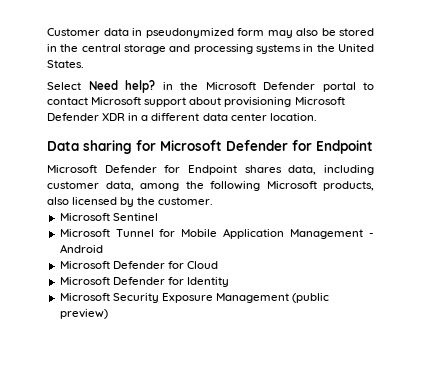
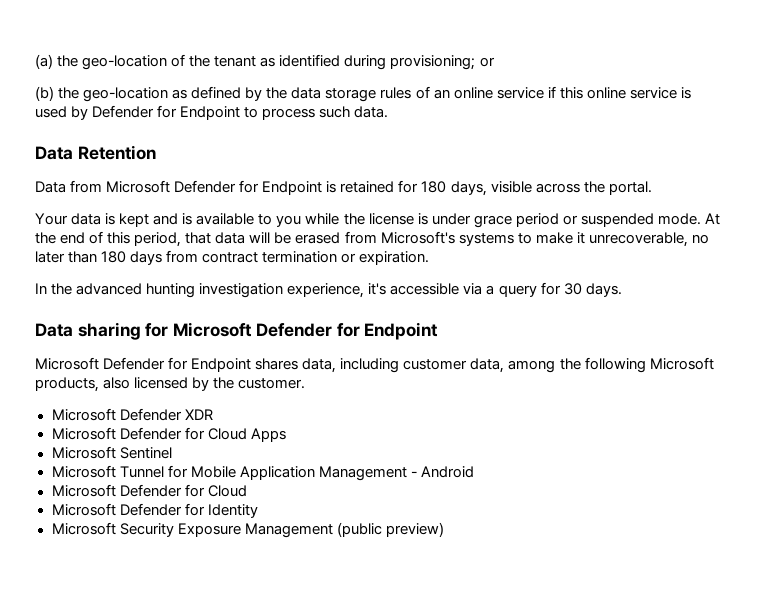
- Customer data in pseudonymized form may also be stored in the central storage and processing systems in the United States.
- Select Need help? in the Microsoft Defender portal to contact Microsoft support about provisioning Microsoft Defender XDR in a different data center location.
+ (a) the geo-location of the tenant as identified during provisioning; or
+ (b) the geo-location as defined by the data storage rules of an online service if this online service is used by Defender for Endpoint to process such data.
+ Data Retention
+ Data from Microsoft Defender for Endpoint is retained for 180 days, visible across the portal.
+ Your data is kept and is available to you while the license is under grace period or suspended mode. At the end of this period, that data will be erased from Microsoft's systems to make it unrecoverable, no later than 180 days from contract termination or expiration.
+ In the advanced hunting investigation experience, it's accessible via a query for 30 days.
+ Microsoft Defender XDR
+ Microsoft Defender for Cloud Apps

